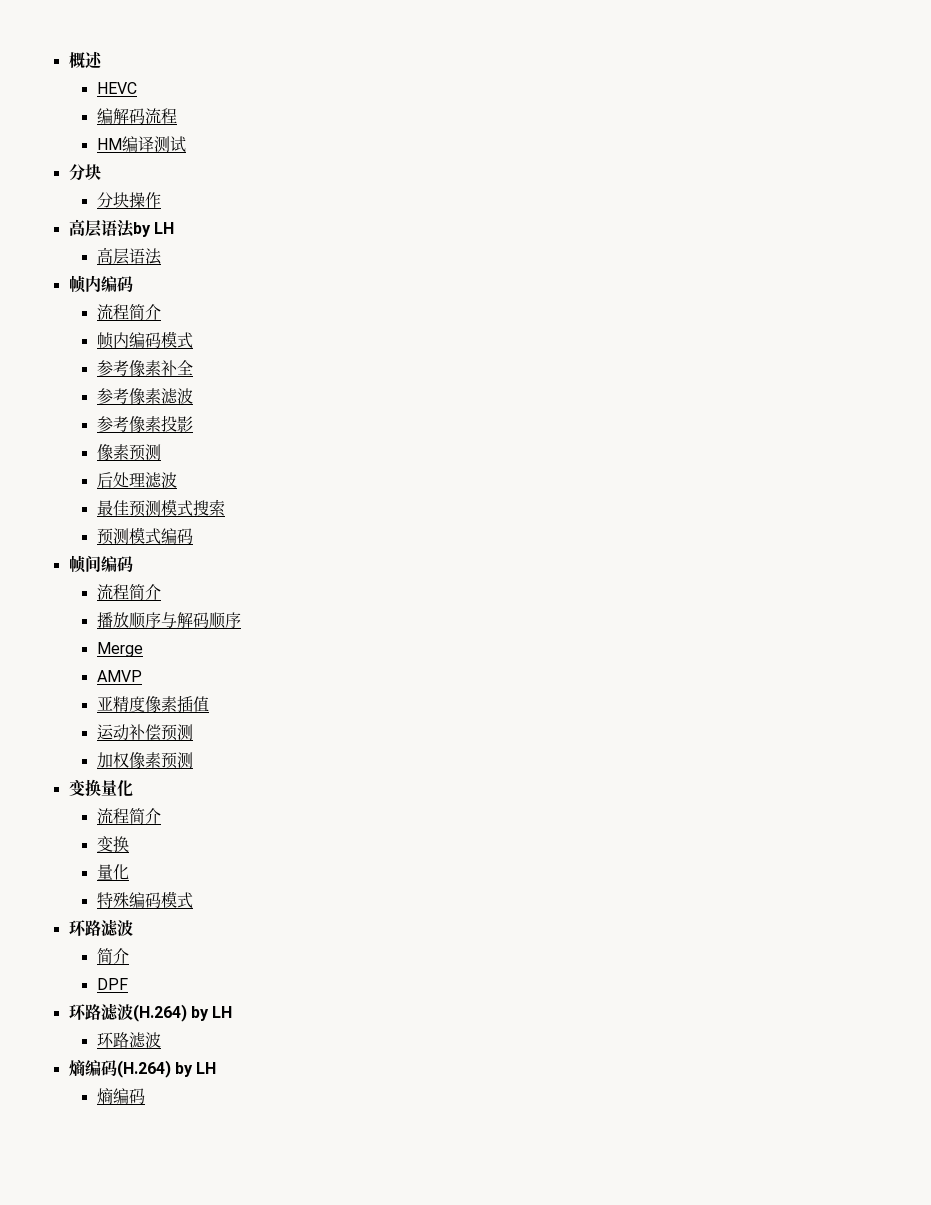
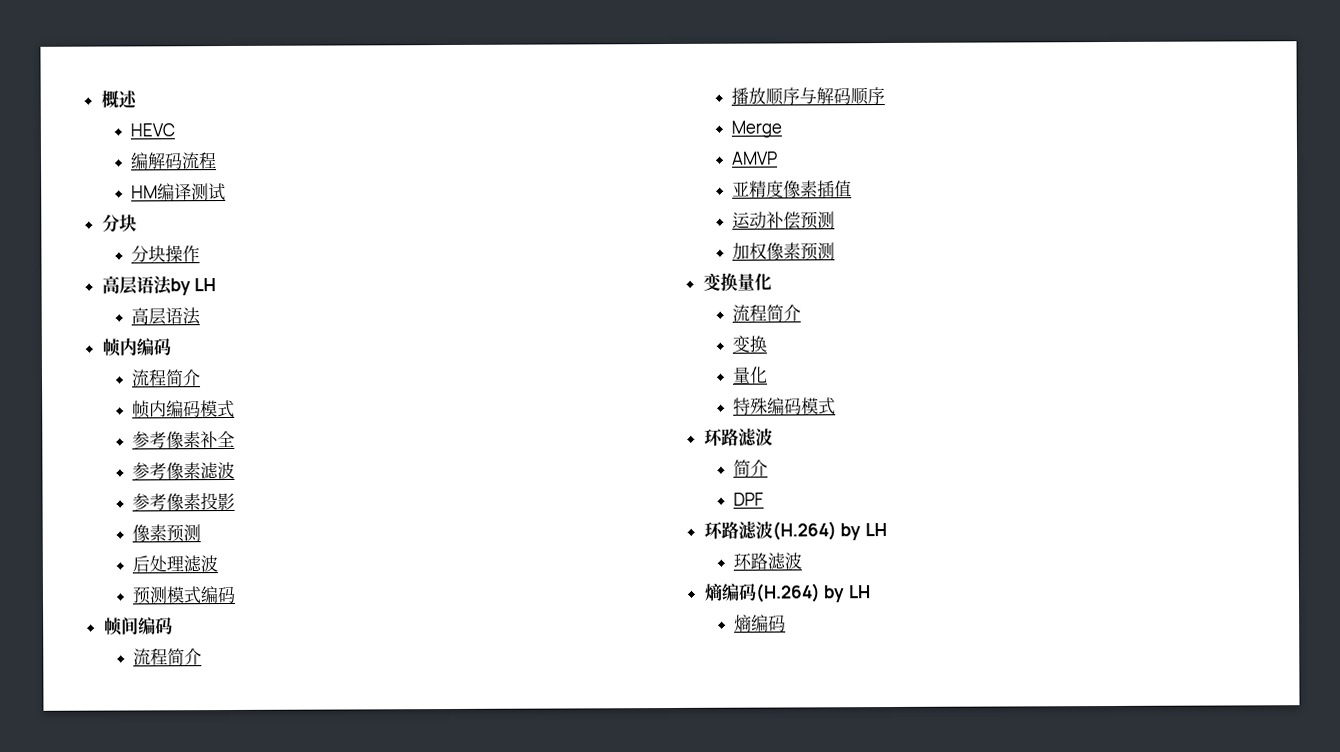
- 最佳预测模式搜索

